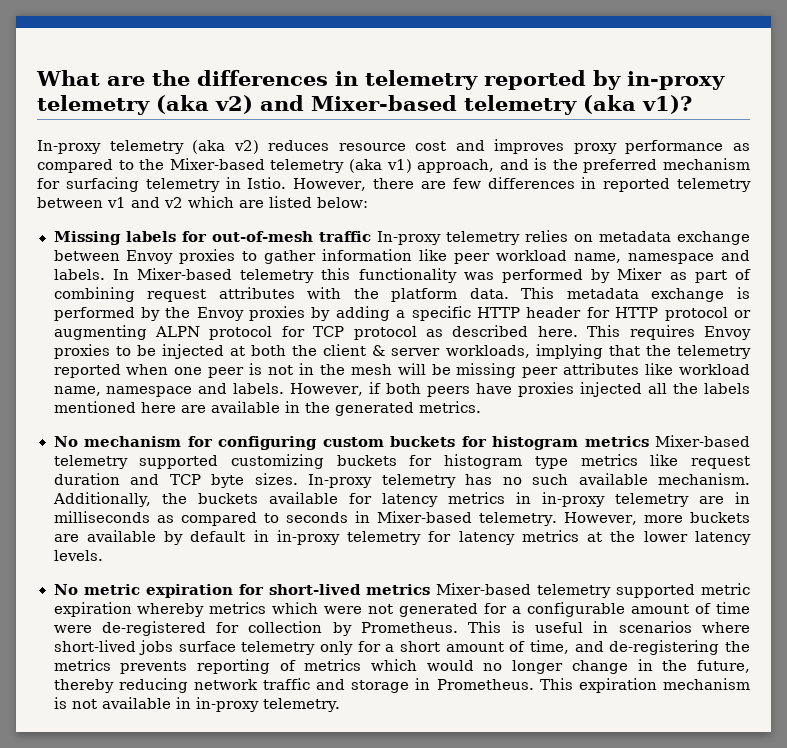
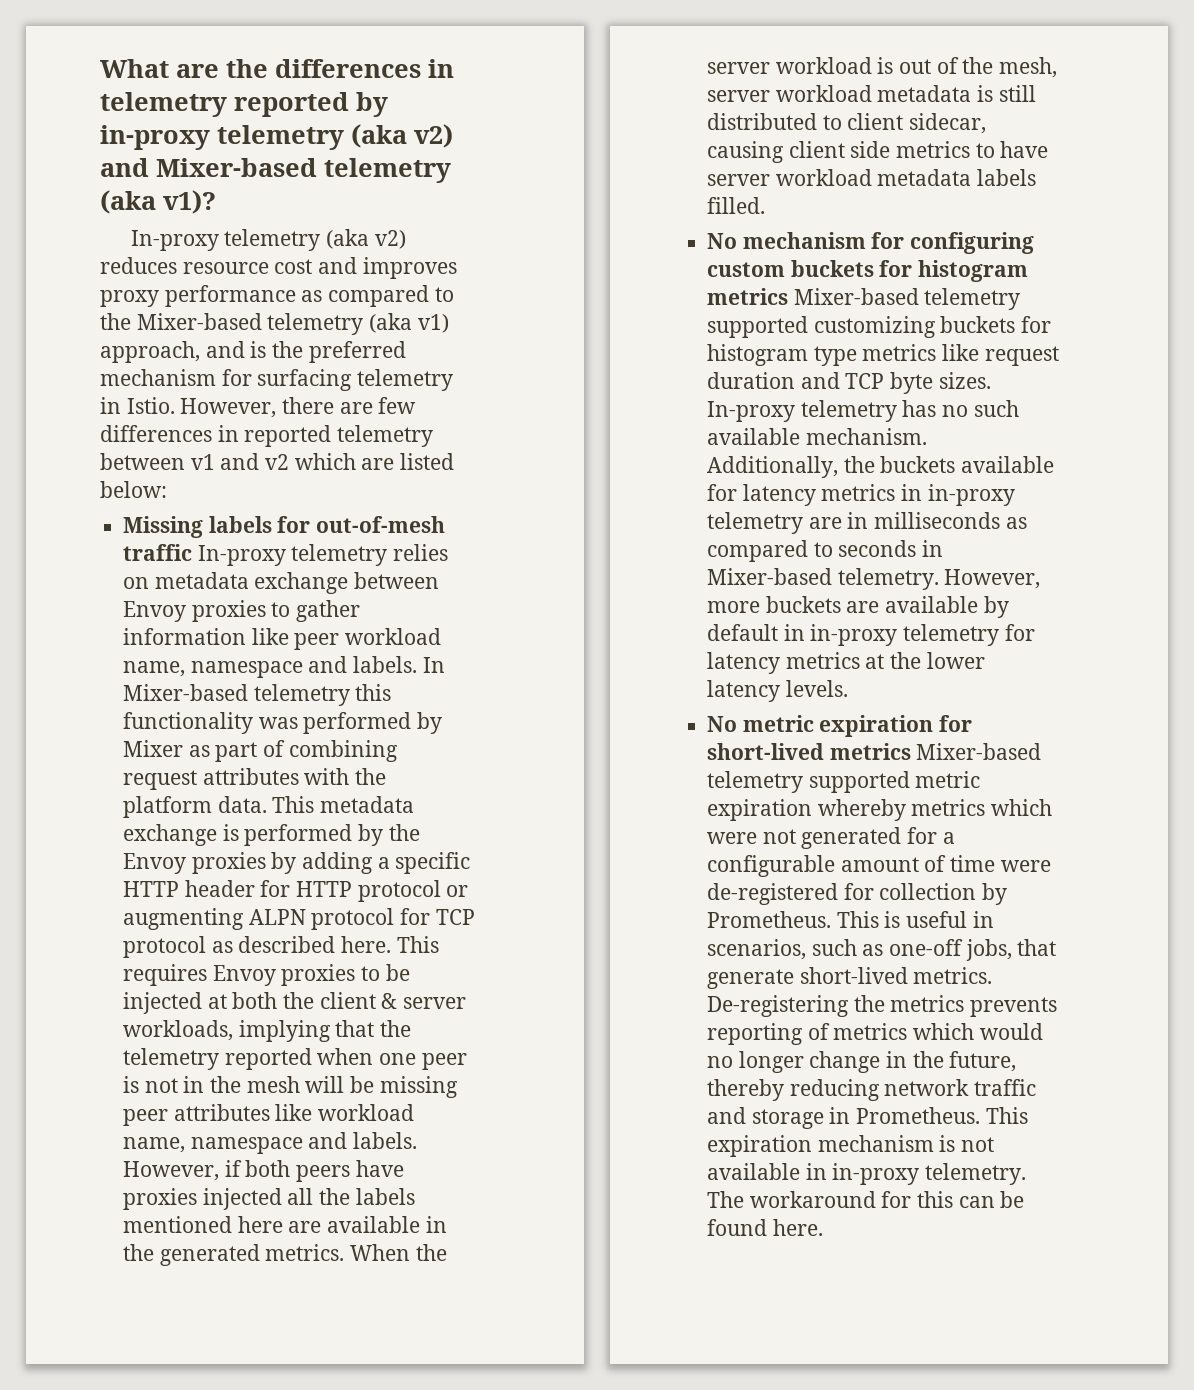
+ When the server workload is out of the mesh, server workload metadata is still distributed to client sidecar, causing client side metrics to have server workload metadata labels filled.
- This is useful in scenarios where short-lived jobs surface telemetry only for a short amount of time, and de-registering the metrics prevents reporting of metrics which would no longer change in the future, thereby reducing network traffic and storage in Prometheus.
+ This is useful in scenarios, such as one-off jobs, that generate short-lived metrics. De-registering the metrics prevents reporting of metrics which would no longer change in the future, thereby reducing network traffic and storage in Prometheus.
+ The workaround for this can be found here.

